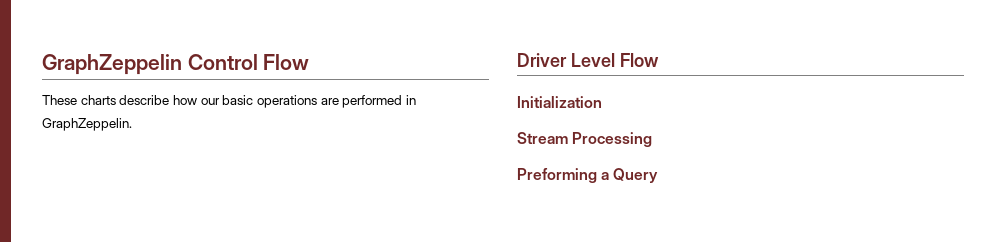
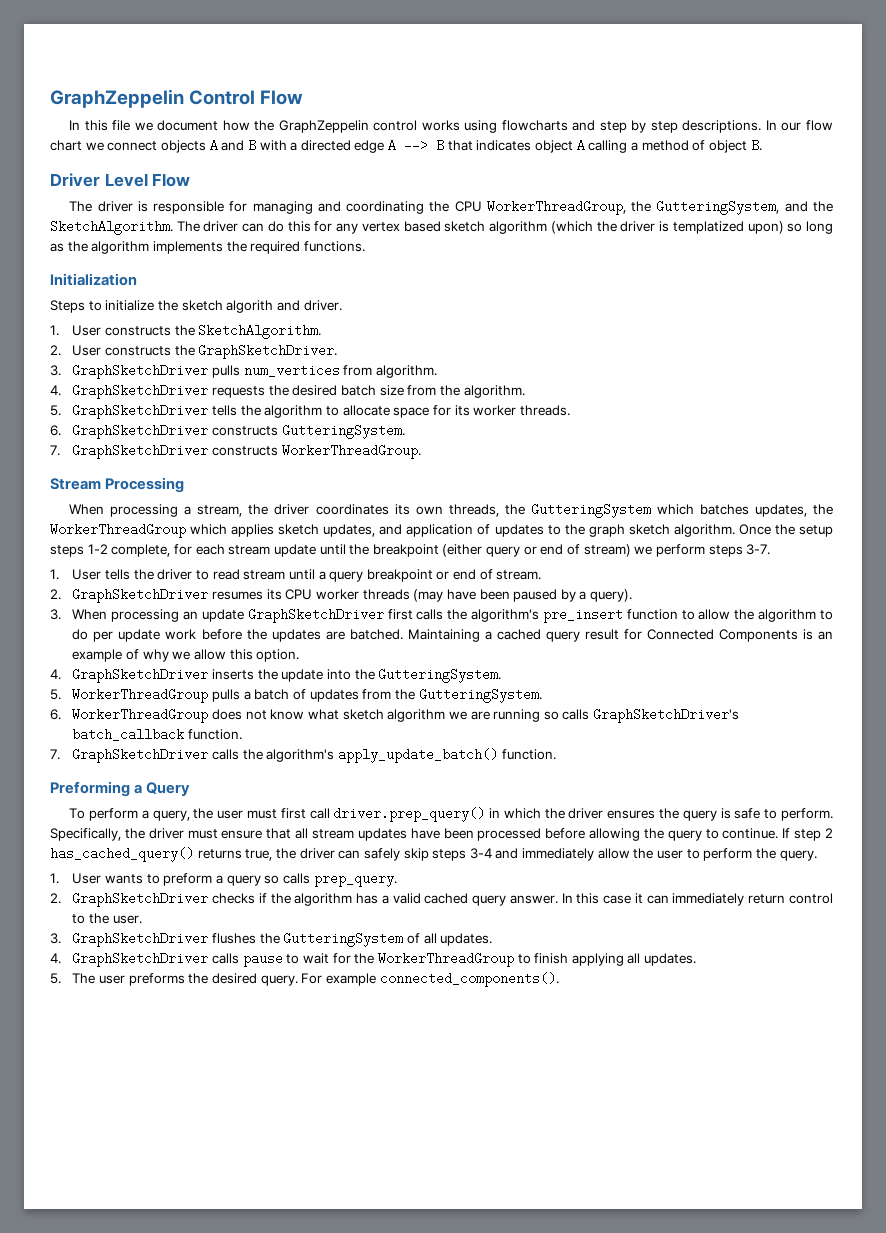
- These charts describe how our basic operations are performed in GraphZeppelin.
+ In this file we document how the GraphZeppelin control works using flowcharts and step by step descriptions. In our flow chart we connect objects A and B with a directed edge A --> B that indicates object A calling a method of object B.
  Driver Level Flow
+ The driver is responsible for managing and coordinating the CPU WorkerThreadGroup, the GutteringSystem, and the SketchAlgorithm. The driver can do this for any vertex based sketch algorithm (which the driver is templatized upon) so long as the algorithm implements the required functions.
  Initialization
+ Steps to initialize the sketch algorith and driver.
+ 1. User constructs the SketchAlgorithm.
+ 2. User constructs the GraphSketchDriver.
+ 3. GraphSketchDriver pulls num_vertices from algorithm.
+ 4. GraphSketchDriver requests the desired batch size from the algorithm.
+ 5. GraphSketchDriver tells the algorithm to allocate space for its worker threads.
+ 6. GraphSketchDriver constructs GutteringSystem.
+ 7. GraphSketchDriver constructs WorkerThreadGroup.
  Stream Processing
+ When processing a stream, the driver coordinates its own threads, the GutteringSystem which batches updates, the WorkerThreadGroup which applies sketch updates, and application of updates to the graph sketch algorithm. Once the setup steps 1-2 complete, for each stream update until the breakpoint (either query or end of stream) we perform steps 3-7.
+ 1. User tells the driver to read stream until a query breakpoint or end of stream.
+ 2. GraphSketchDriver resumes its CPU worker threads (may have been paused by a query).
+ 3. When processing an update GraphSketchDriver first calls the algorithm's pre_insert function to allow the algorithm to do per update work before the updates are batched. Maintaining a cached query result for Connected Components is an example of why we allow this option.
+ 4. GraphSketchDriver inserts the update into the GutteringSystem.
+ 5. WorkerThreadGroup pulls a batch of updates from the GutteringSystem.
+ 6. WorkerThreadGroup does not know what sketch algorithm we are running so calls GraphSketchDriver's batch_callback function.
+ 7. GraphSketchDriver calls the algorithm's apply_update_batch() function.
  Preforming a Query
+ To perform a query, the user must first call driver.prep_query() in which the driver ensures the query is safe to perform. Specifically, the driver must ensure that all stream updates have been processed before allowing the query to continue. If step 2 has_cached_query() returns true, the driver can safely skip steps 3-4 and immediately allow the user to perform the query.
+ 1. User wants to preform a query so calls prep_query.
+ 2. GraphSketchDriver checks if the algorithm has a valid cached query answer. In this case it can immediately return control to the user.
+ 3. GraphSketchDriver flushes the GutteringSystem of all updates.
+ 4. GraphSketchDriver calls pause to wait for the WorkerThreadGroup to finish applying all updates.
+ 5. The user preforms the desired query. For example connected_components().

